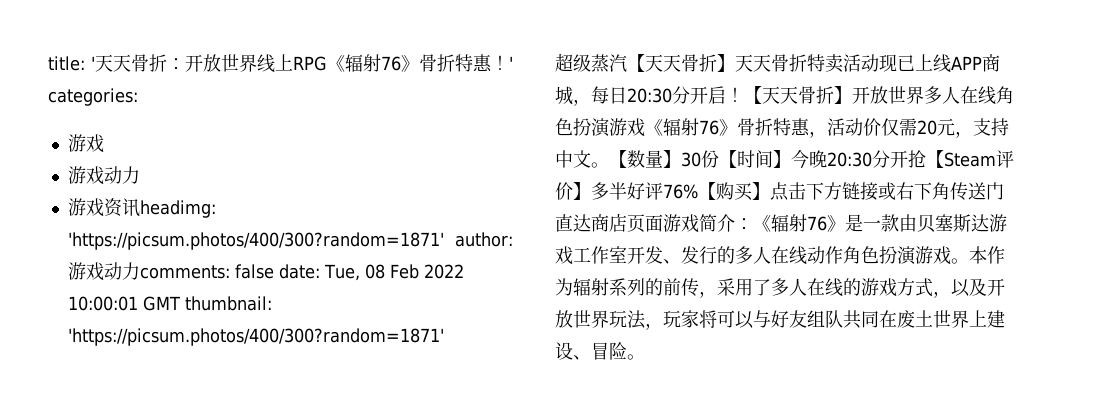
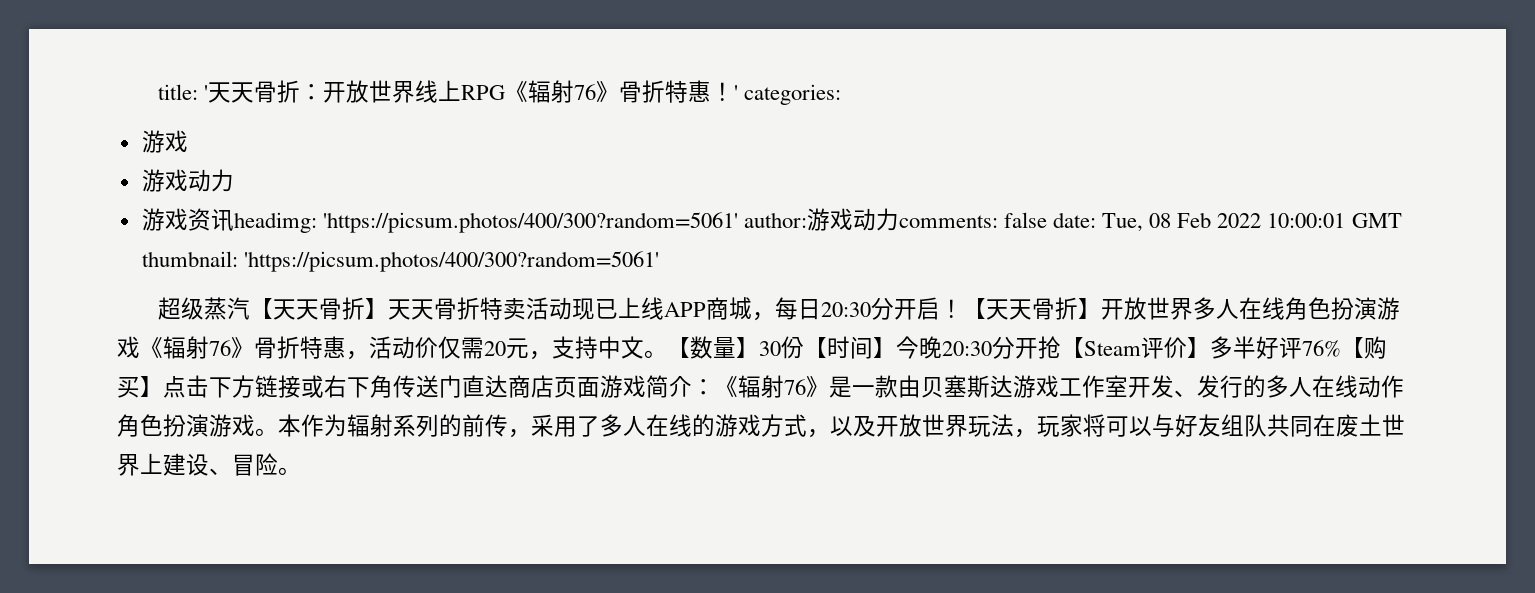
- 游戏资讯headimg: 'https://picsum.photos/400/300?random=1871' author:游戏动力comments: false date: Tue, 08 Feb 2022 10:00:01 GMT thumbnail: 'https://picsum.photos/400/300?random=1871'
+ 游戏资讯headimg: 'https://picsum.photos/400/300?random=5061' author:游戏动力comments: false date: Tue, 08 Feb 2022 10:00:01 GMT thumbnail: 'https://picsum.photos/400/300?random=5061'

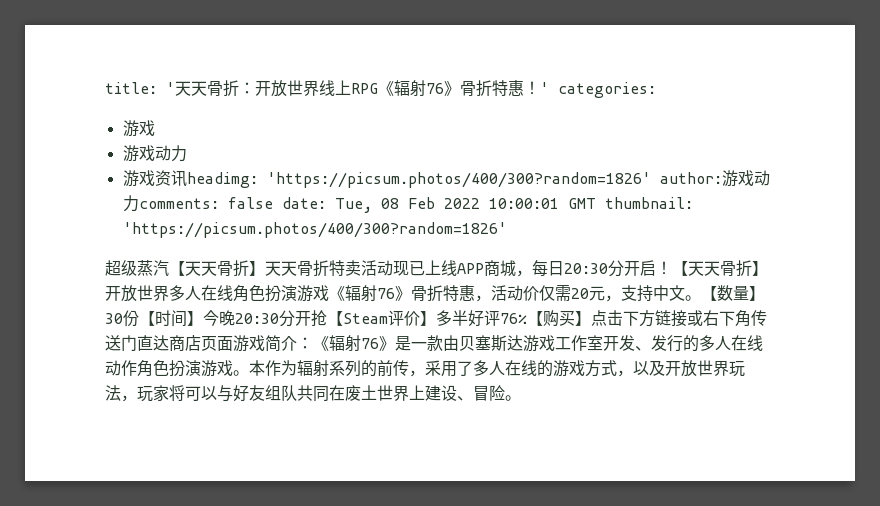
- 游戏资讯headimg: 'https://picsum.photos/400/300?random=5061' author:游戏动力comments: false date: Tue, 08 Feb 2022 10:00:01 GMT thumbnail: 'https://picsum.photos/400/300?random=5061'
+ 游戏资讯headimg: 'https://picsum.photos/400/300?random=1826' author:游戏动力comments: false date: Tue, 08 Feb 2022 10:00:01 GMT thumbnail: 'https://picsum.photos/400/300?random=1826'

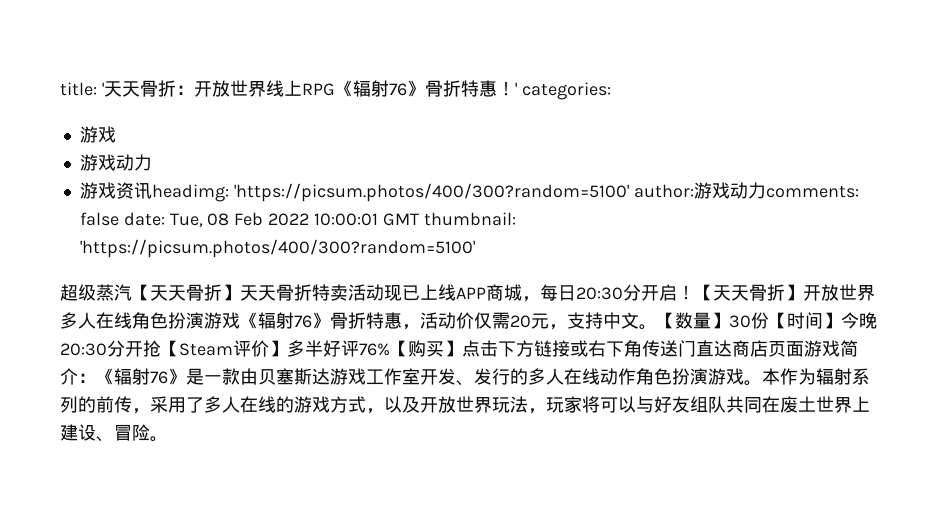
- 游戏资讯headimg: 'https://picsum.photos/400/300?random=1826' author:游戏动力comments: false date: Tue, 08 Feb 2022 10:00:01 GMT thumbnail: 'https://picsum.photos/400/300?random=1826'
+ 游戏资讯headimg: 'https://picsum.photos/400/300?random=5100' author:游戏动力comments: false date: Tue, 08 Feb 2022 10:00:01 GMT thumbnail: 'https://picsum.photos/400/300?random=5100'

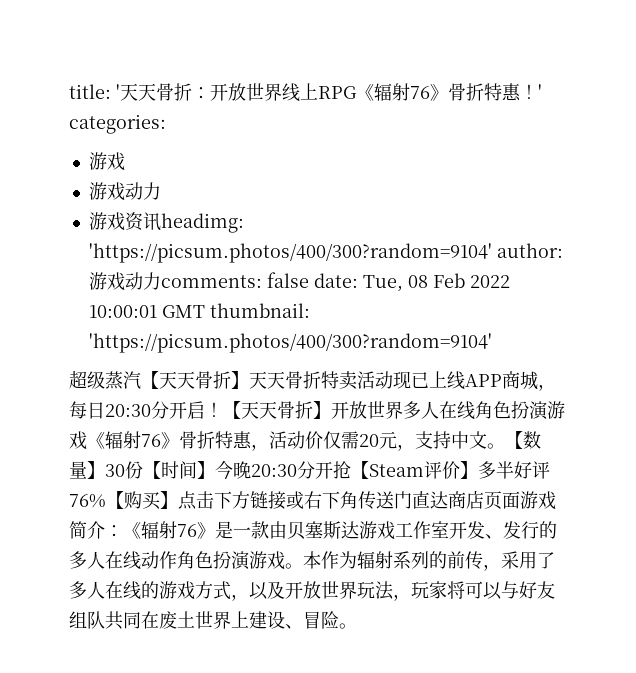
- 游戏资讯headimg: 'https://picsum.photos/400/300?random=5100' author:游戏动力comments: false date: Tue, 08 Feb 2022 10:00:01 GMT thumbnail: 'https://picsum.photos/400/300?random=5100'
+ 游戏资讯headimg: 'https://picsum.photos/400/300?random=9104' author:游戏动力comments: false date: Tue, 08 Feb 2022 10:00:01 GMT thumbnail: 'https://picsum.photos/400/300?random=9104'

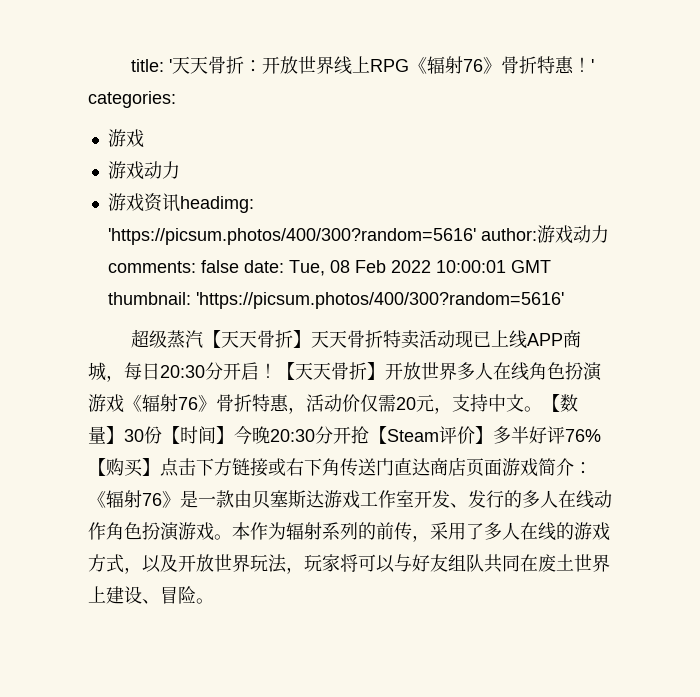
- 游戏资讯headimg: 'https://picsum.photos/400/300?random=9104' author:游戏动力comments: false date: Tue, 08 Feb 2022 10:00:01 GMT thumbnail: 'https://picsum.photos/400/300?random=9104'
+ 游戏资讯headimg: 'https://picsum.photos/400/300?random=5616' author:游戏动力comments: false date: Tue, 08 Feb 2022 10:00:01 GMT thumbnail: 'https://picsum.photos/400/300?random=5616'

